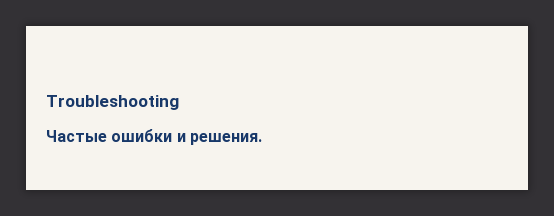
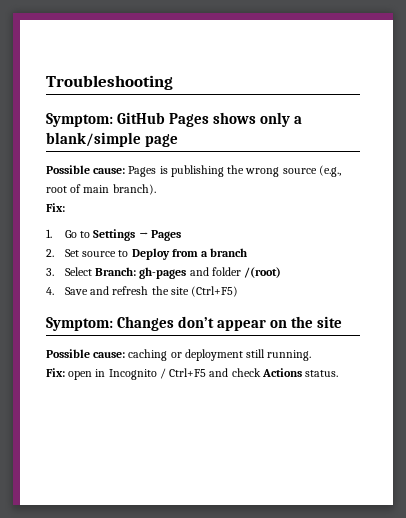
- Частые ошибки и решения.
+ Symptom: GitHub Pages shows only a blank/simple page
+ Possible cause: Pages is publishing the wrong source (e.g., root of main branch).
+ Fix:
+ 1. Go to Settings → Pages
+ 2. Set source to Deploy from a branch
+ 3. Select Branch: gh-pages and folder /(root)
+ 4. Save and refresh the site (Ctrl+F5)
+ Symptom: Changes don’t appear on the site
+ Possible cause: caching or deployment still running.
+ Fix: open in Incognito / Ctrl+F5 and check Actions status.

